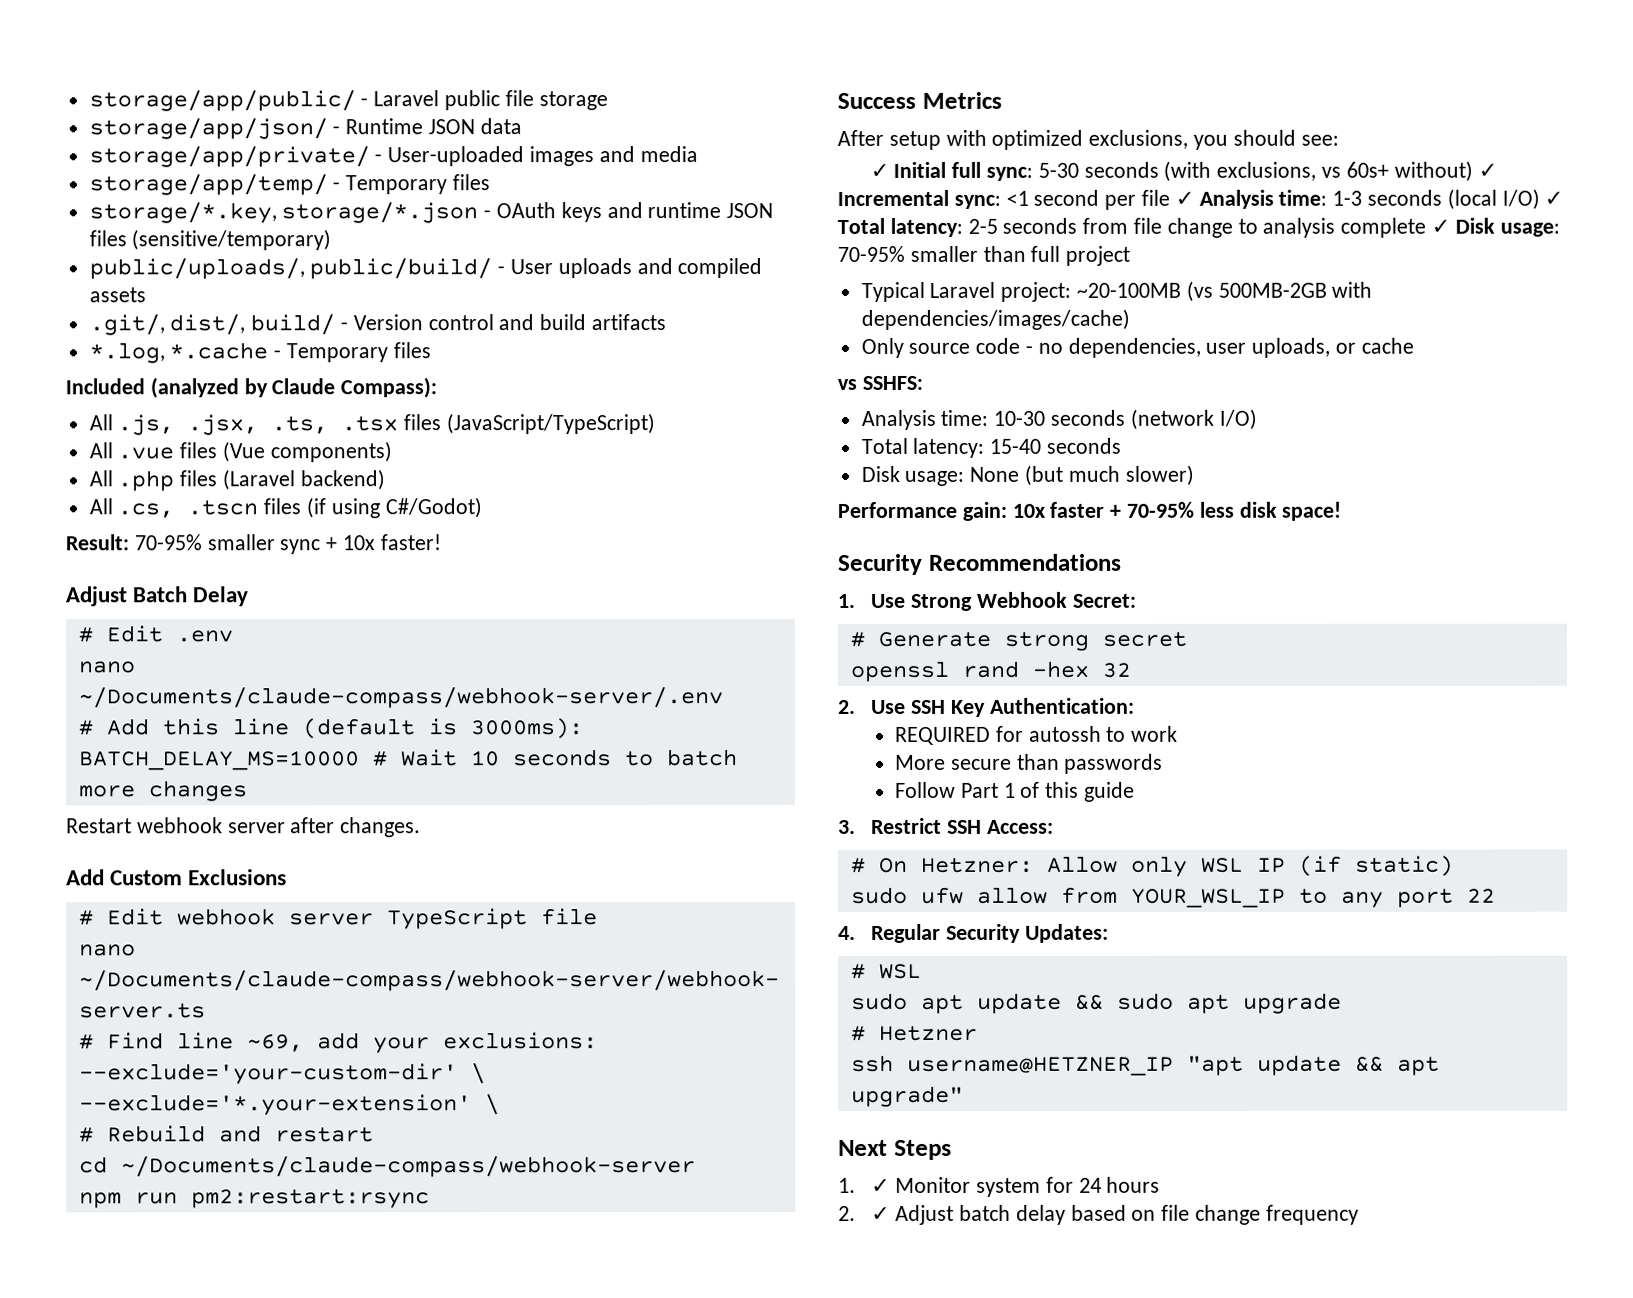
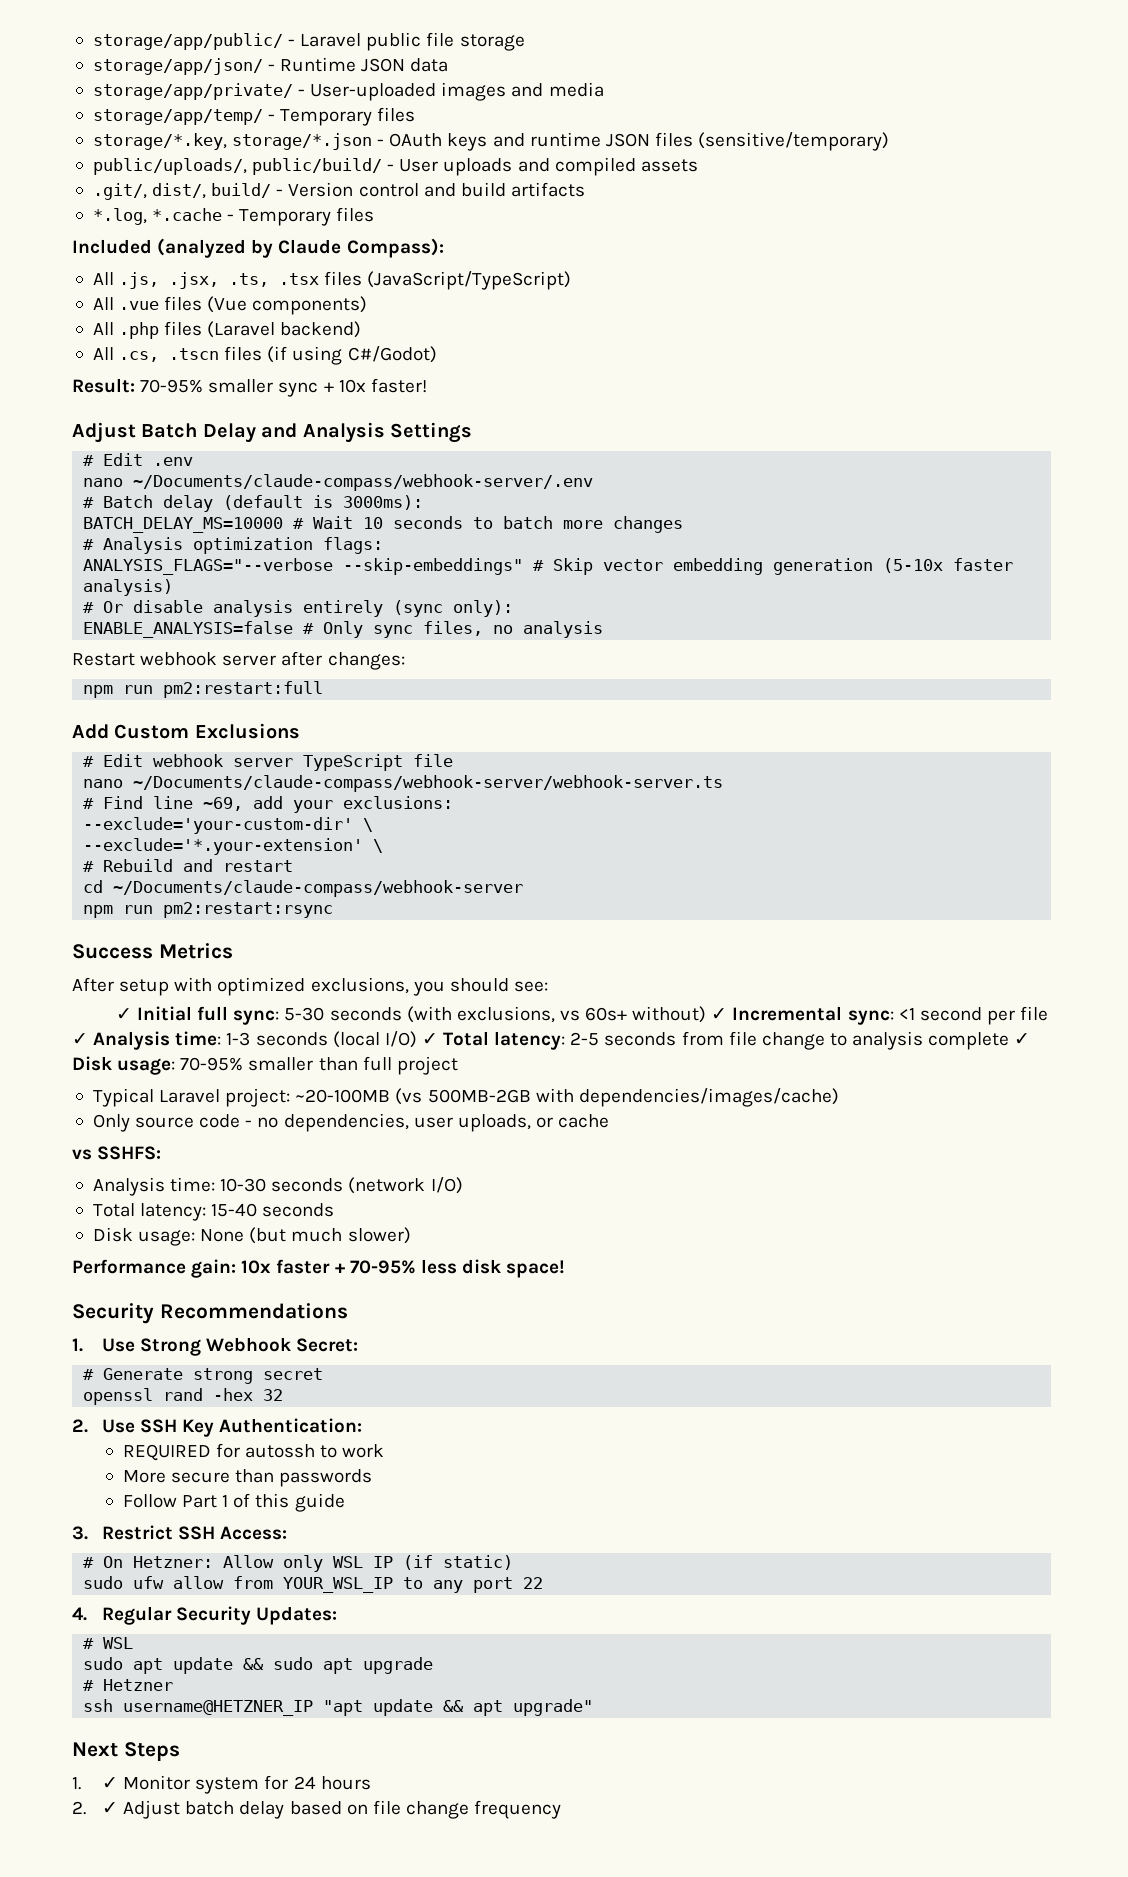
- Adjust Batch Delay
+ Adjust Batch Delay and Analysis Settings
- # Add this line (default is 3000ms):
+ # Batch delay (default is 3000ms):
+ # Analysis optimization flags:
+ ANALYSIS_FLAGS="--verbose --skip-embeddings" # Skip vector embedding generation (5-10x faster analysis)
+ # Or disable analysis entirely (sync only):
+ ENABLE_ANALYSIS=false # Only sync files, no analysis
- Restart webhook server after changes.
+ Restart webhook server after changes:
+ npm run pm2:restart:full

